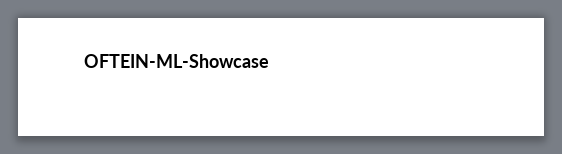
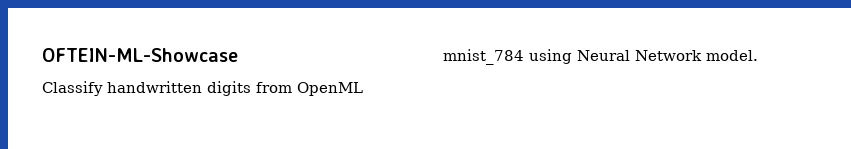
+ Classify handwritten digits from OpenML mnist_784 using Neural Network model.

